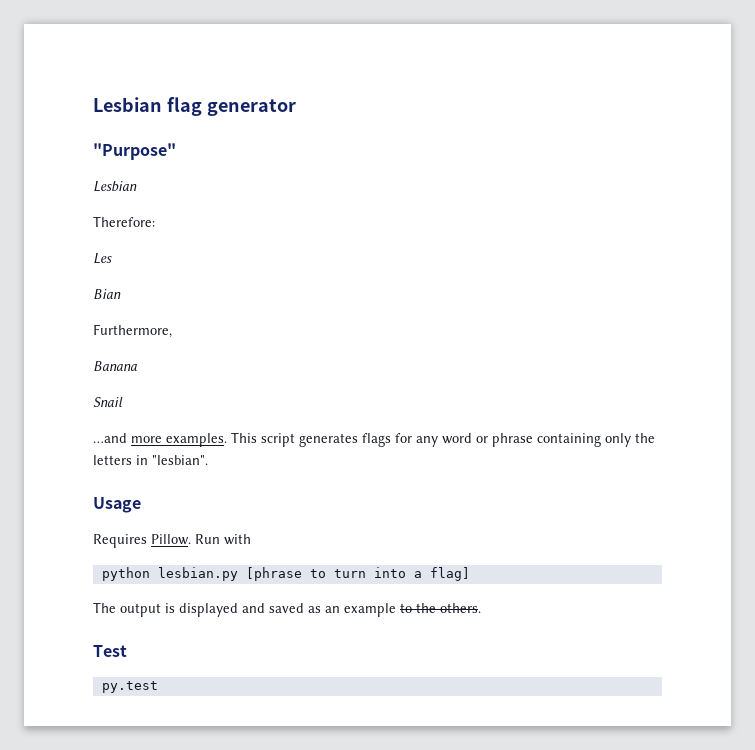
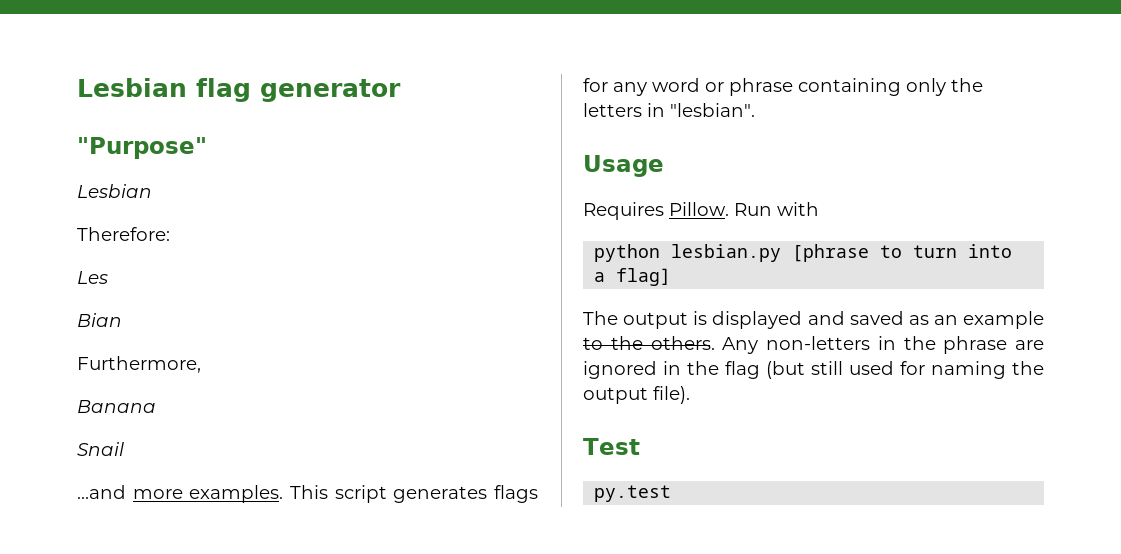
+ Any non-letters in the phrase are ignored in the flag (but still used for naming the output file).

